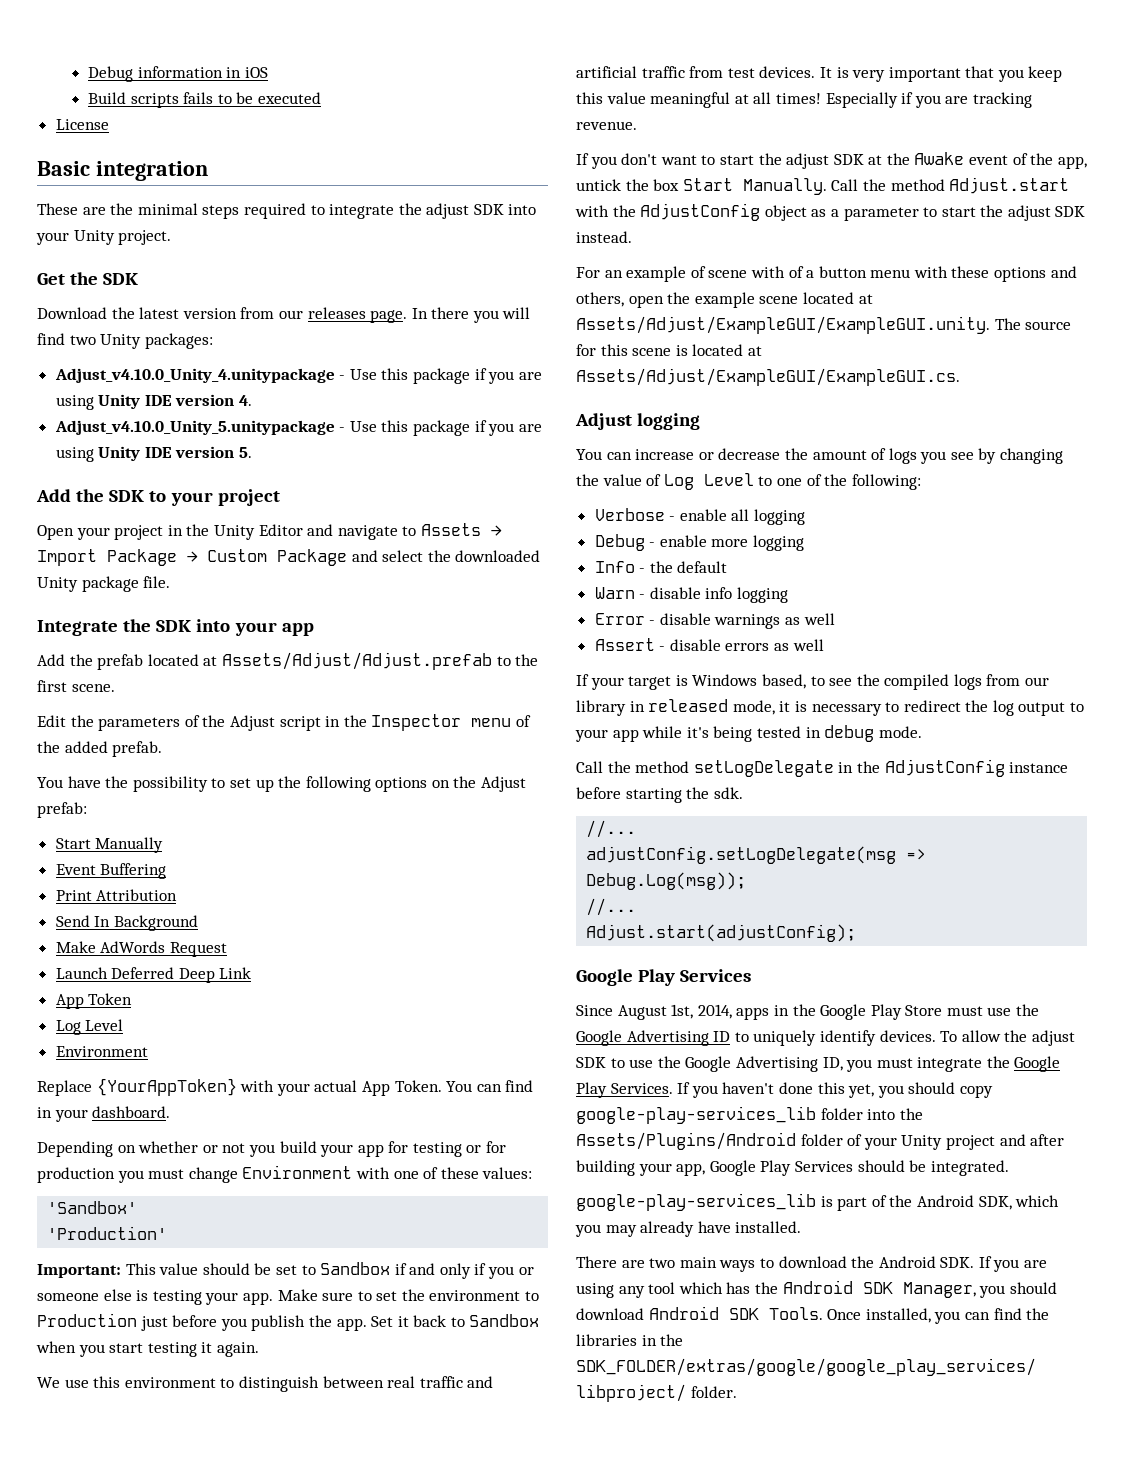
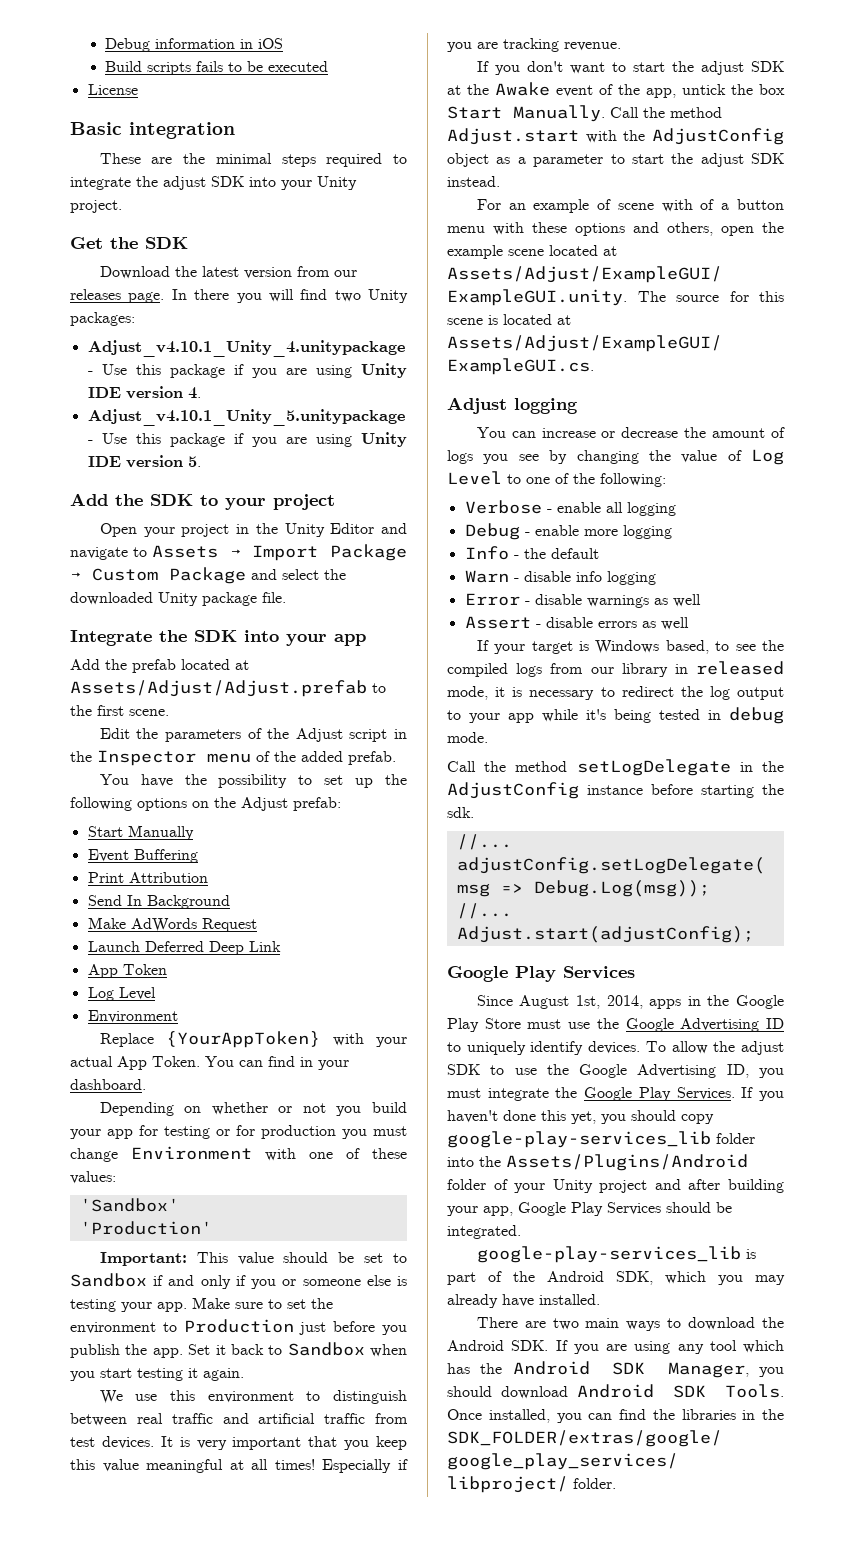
- Adjust_v4.10.0_Unity_4.unitypackage - Use this package if you are using Unity IDE version 4.
+ Adjust_v4.10.1_Unity_4.unitypackage - Use this package if you are using Unity IDE version 4.
- Adjust_v4.10.0_Unity_5.unitypackage - Use this package if you are using Unity IDE version 5.
+ Adjust_v4.10.1_Unity_5.unitypackage - Use this package if you are using Unity IDE version 5.

